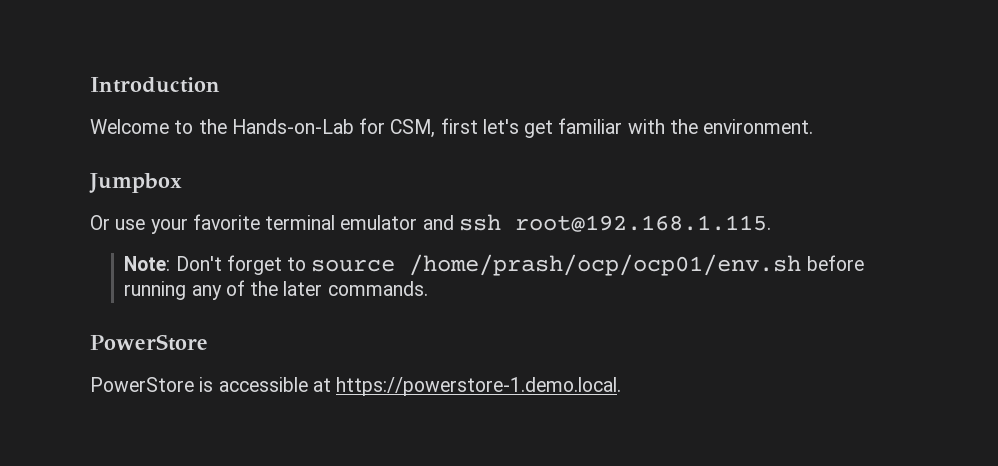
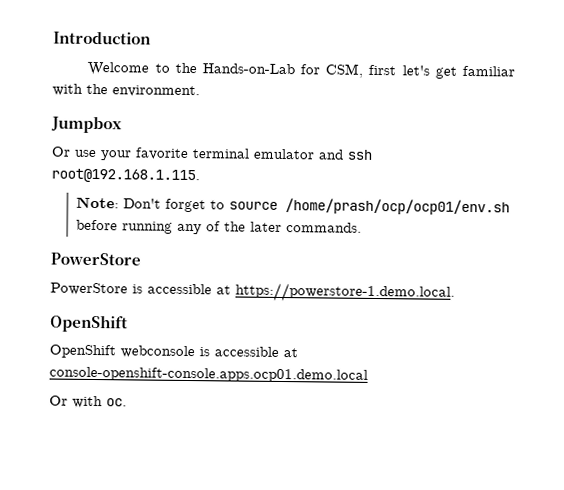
  PowerStore is accessible at https://powerstore-1.demo.local.
+ OpenShift
+ OpenShift webconsole is accessible at console-openshift-console.apps.ocp01.demo.local
+ Or with oc.

